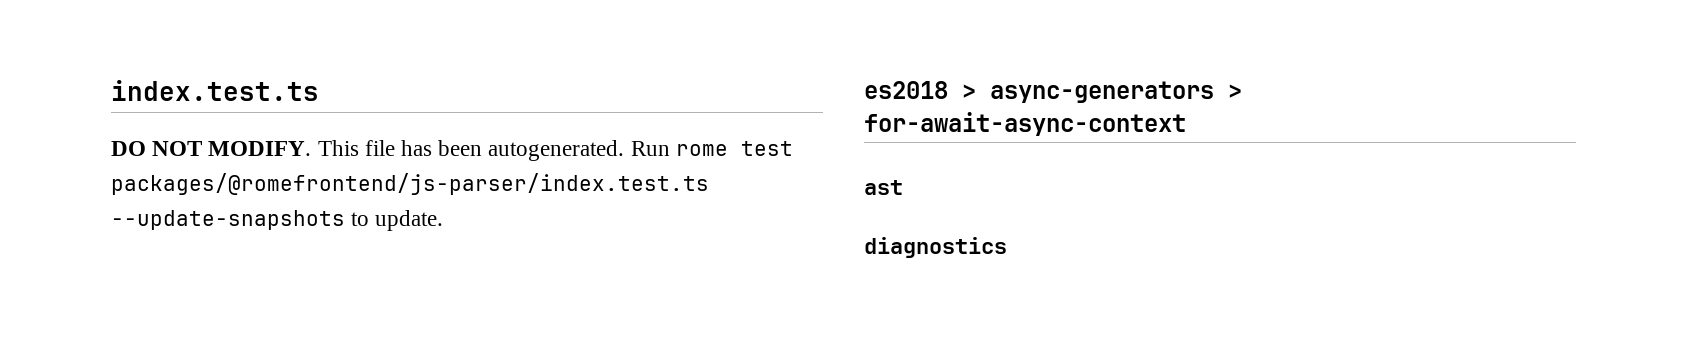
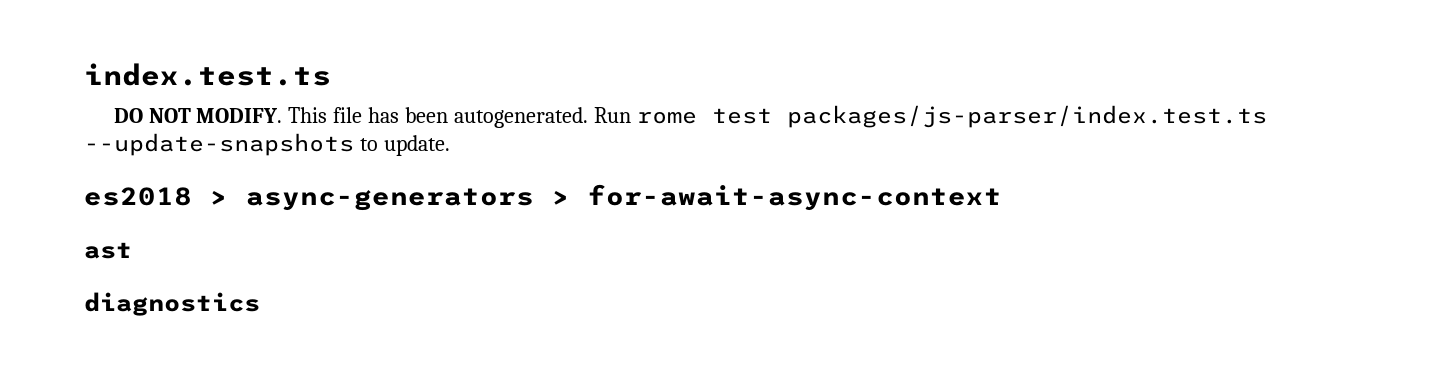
- Run rome test packages/@romefrontend/js-parser/index.test.ts --update-snapshots to update.
+ Run rome test packages/js-parser/index.test.ts --update-snapshots to update.

